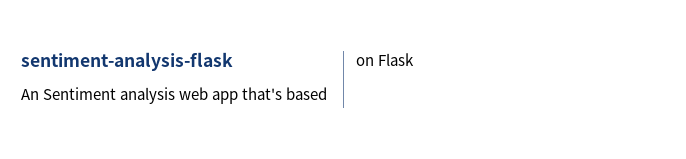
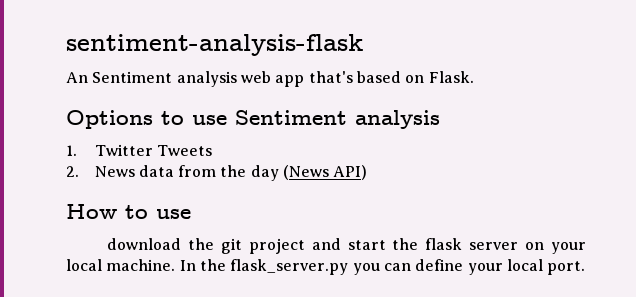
- An Sentiment analysis web app that's based on Flask
+ An Sentiment analysis web app that's based on Flask.
+ Options to use Sentiment analysis
+ 1. Twitter Tweets
+ 2. News data from the day (News API)
+ How to use
+ download the git project and start the flask server on your local machine. In the flask_server.py you can define your local port.

